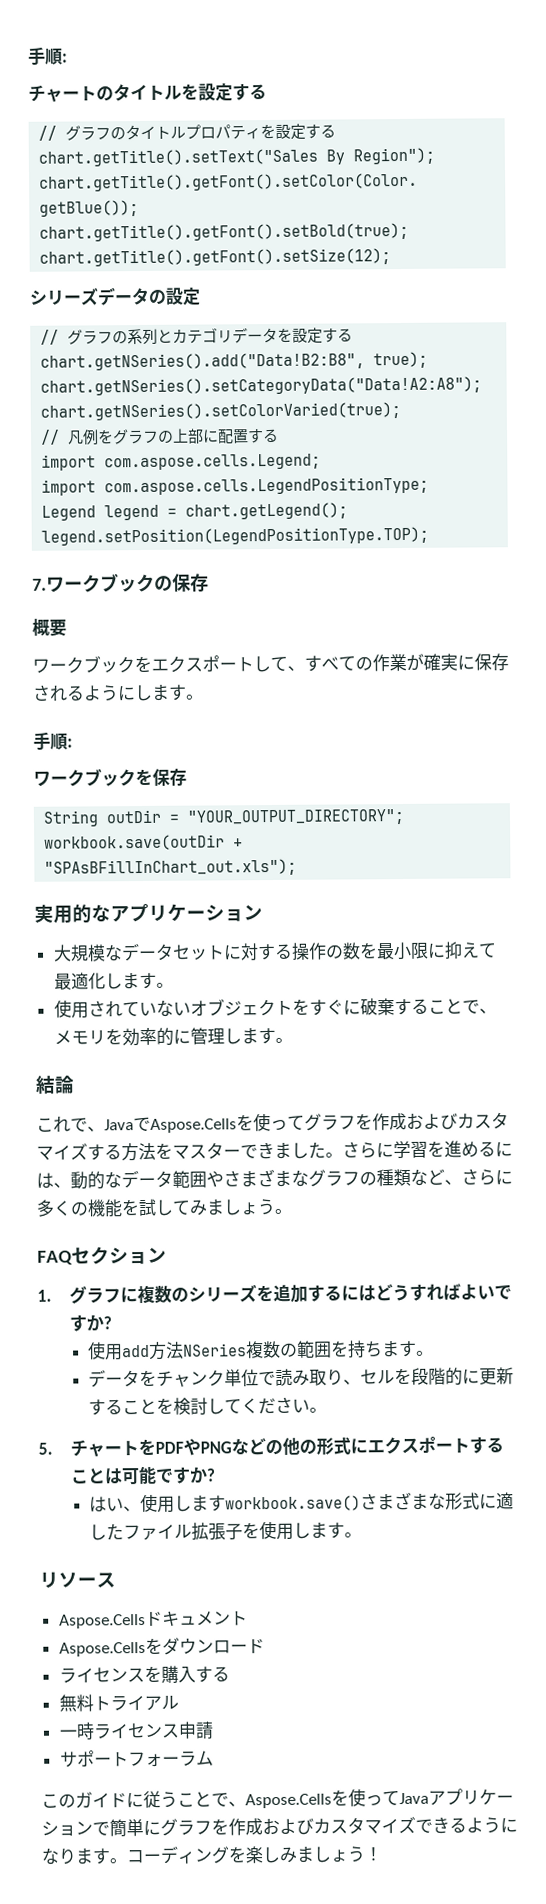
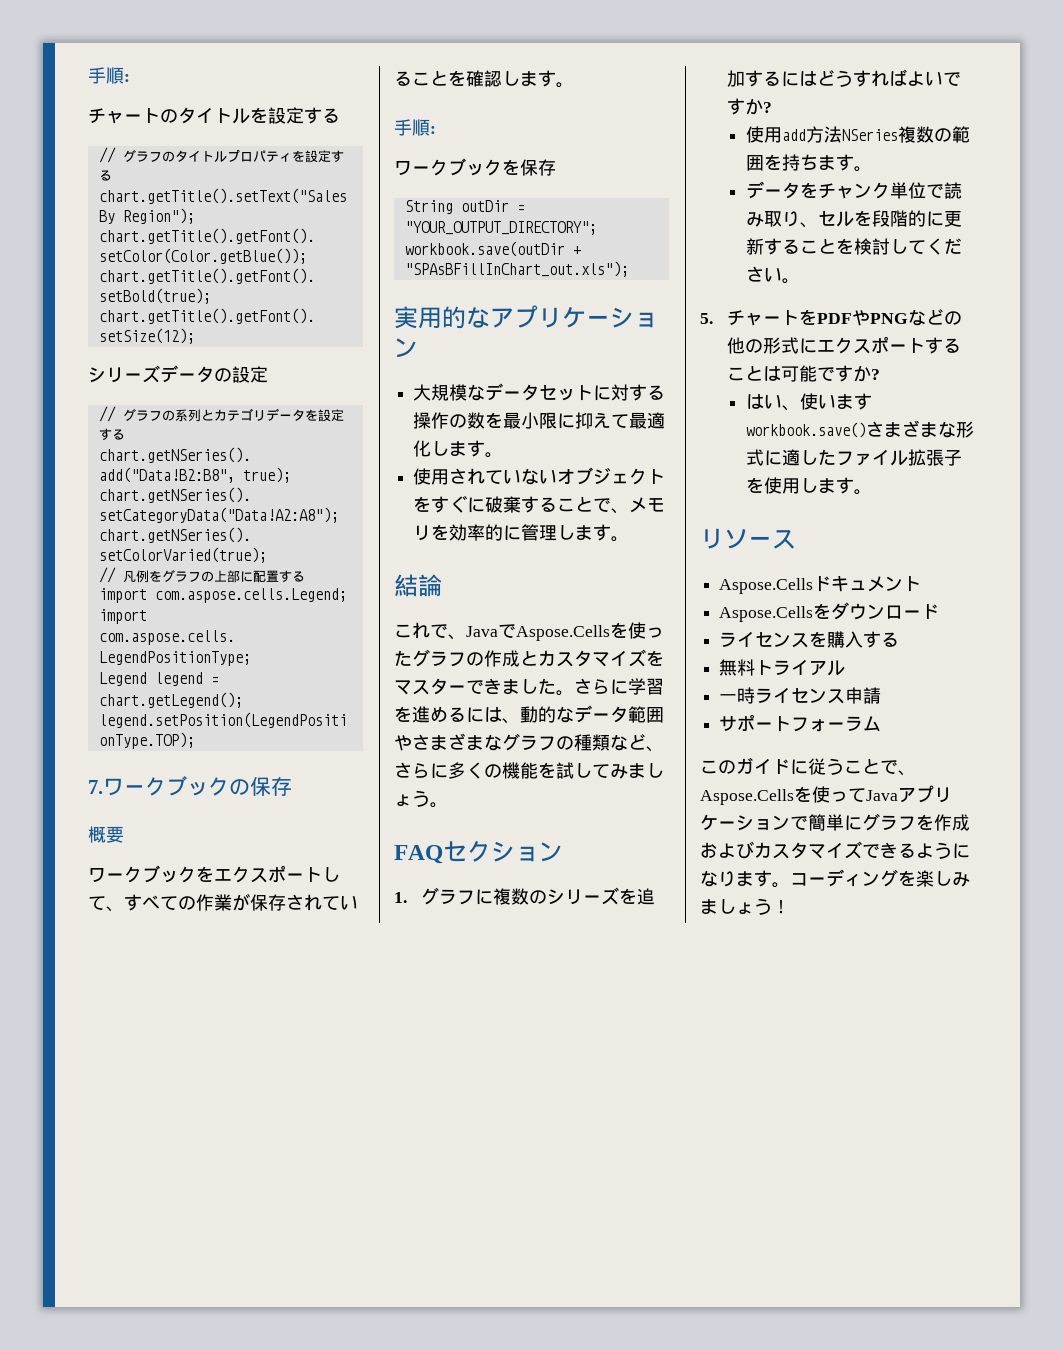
- ワークブックをエクスポートして、すべての作業が確実に保存されるようにします。
+ ワークブックをエクスポートして、すべての作業が保存されていることを確認します。
- これで、JavaでAspose.Cellsを使ってグラフを作成およびカスタマイズする方法をマスターできました。
+ これで、JavaでAspose.Cellsを使ったグラフの作成とカスタマイズをマスターできました。
- はい、使用しますworkbook.save()さまざまな形式に適したファイル拡張子を使用します。
+ はい、使いますworkbook.save()さまざまな形式に適したファイル拡張子を使用します。

